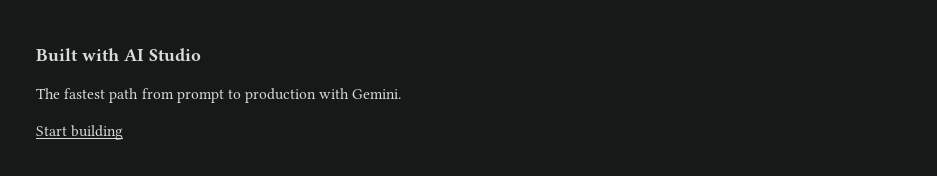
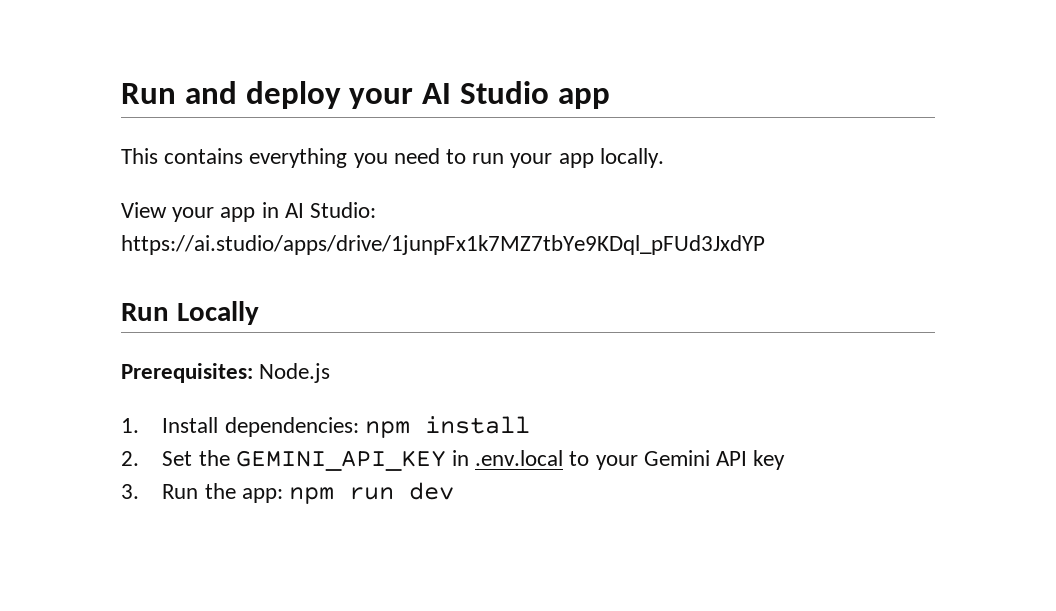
- Built with AI Studio
- The fastest path from prompt to production with Gemini.
- Start building
+ Run and deploy your AI Studio app
+ This contains everything you need to run your app locally.
+ View your app in AI Studio: https://ai.studio/apps/drive/1junpFx1k7MZ7tbYe9KDql_pFUd3JxdYP
+ Run Locally
+ Prerequisites: Node.js
+ 1. Install dependencies: npm install
+ 2. Set the GEMINI_API_KEY in .env.local to your Gemini API key
+ 3. Run the app: npm run dev

